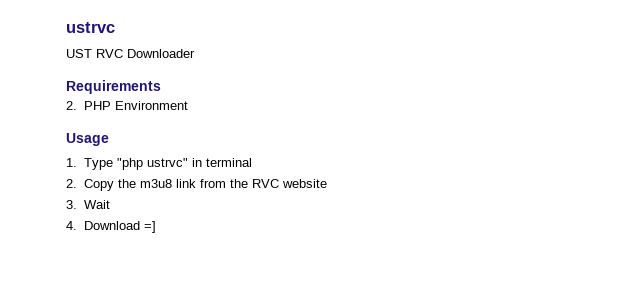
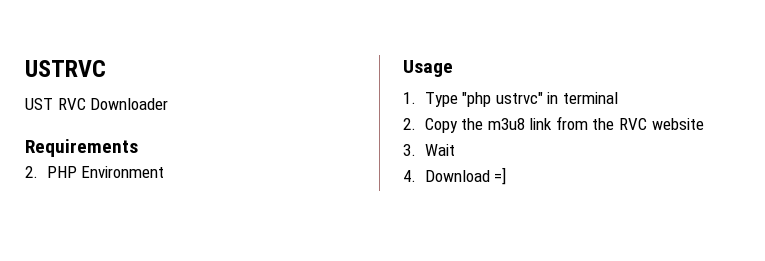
- ustrvc
+ USTRVC

